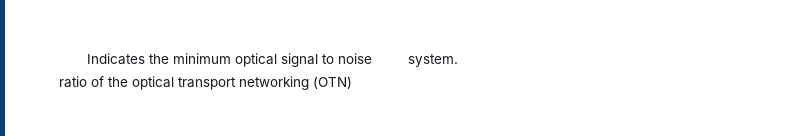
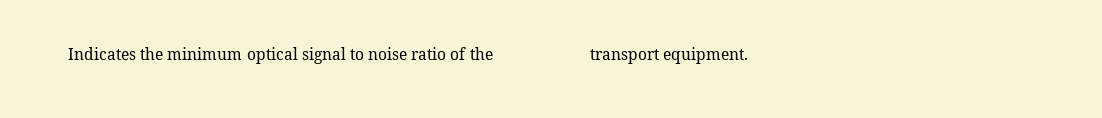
- Indicates the minimum optical signal to noise ratio of the optical transport networking (OTN) system.
+ Indicates the minimum optical signal to noise ratio of the transport equipment.

